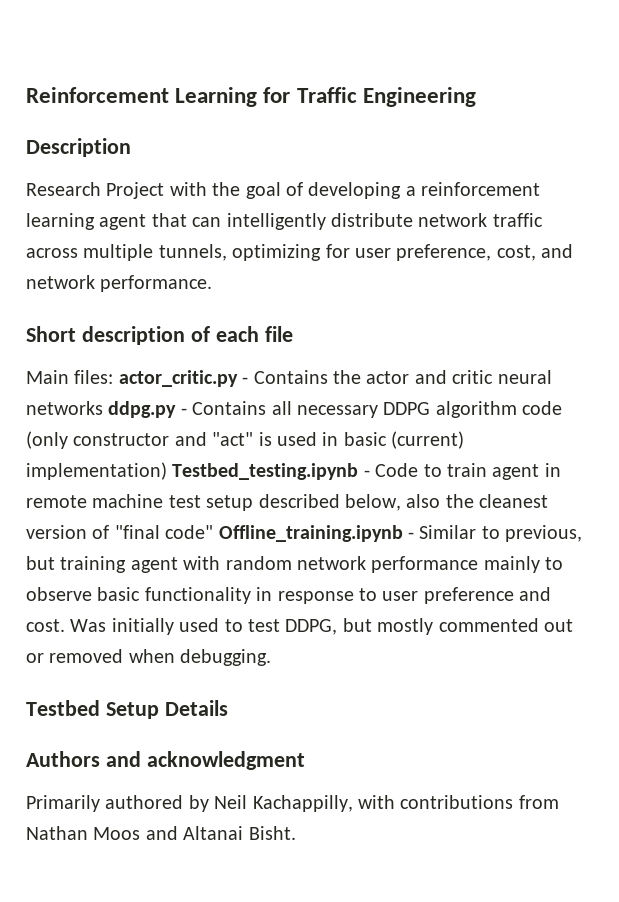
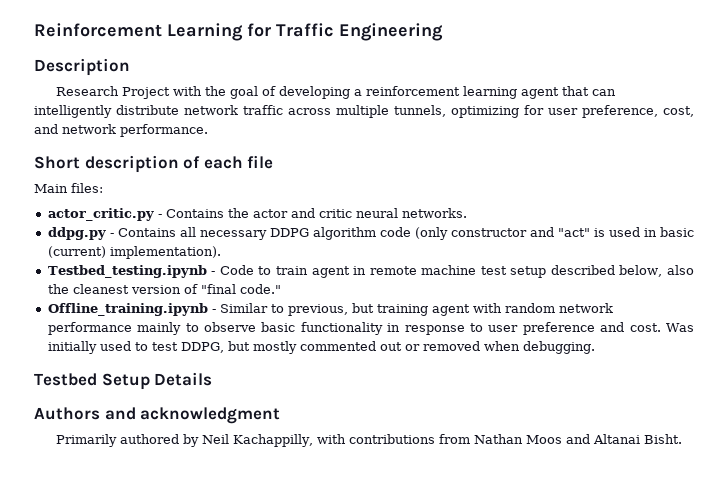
- Main files: actor_critic.py - Contains the actor and critic neural networks ddpg.py - Contains all necessary DDPG algorithm code (only constructor and "act" is used in basic (current) implementation) Testbed_testing.ipynb - Code to train agent in remote machine test setup described below, also the cleanest version of "final code" Offline_training.ipynb - Similar to previous, but training agent with random network performance mainly to observe basic functionality in response to user preference and cost.
+ Main files:
+ actor_critic.py - Contains the actor and critic neural networks.
+ ddpg.py - Contains all necessary DDPG algorithm code (only constructor and "act" is used in basic (current) implementation).
+ Testbed_testing.ipynb - Code to train agent in remote machine test setup described below, also the cleanest version of "final code."
+ Offline_training.ipynb - Similar to previous, but training agent with random network performance mainly to observe basic functionality in response to user preference and cost.

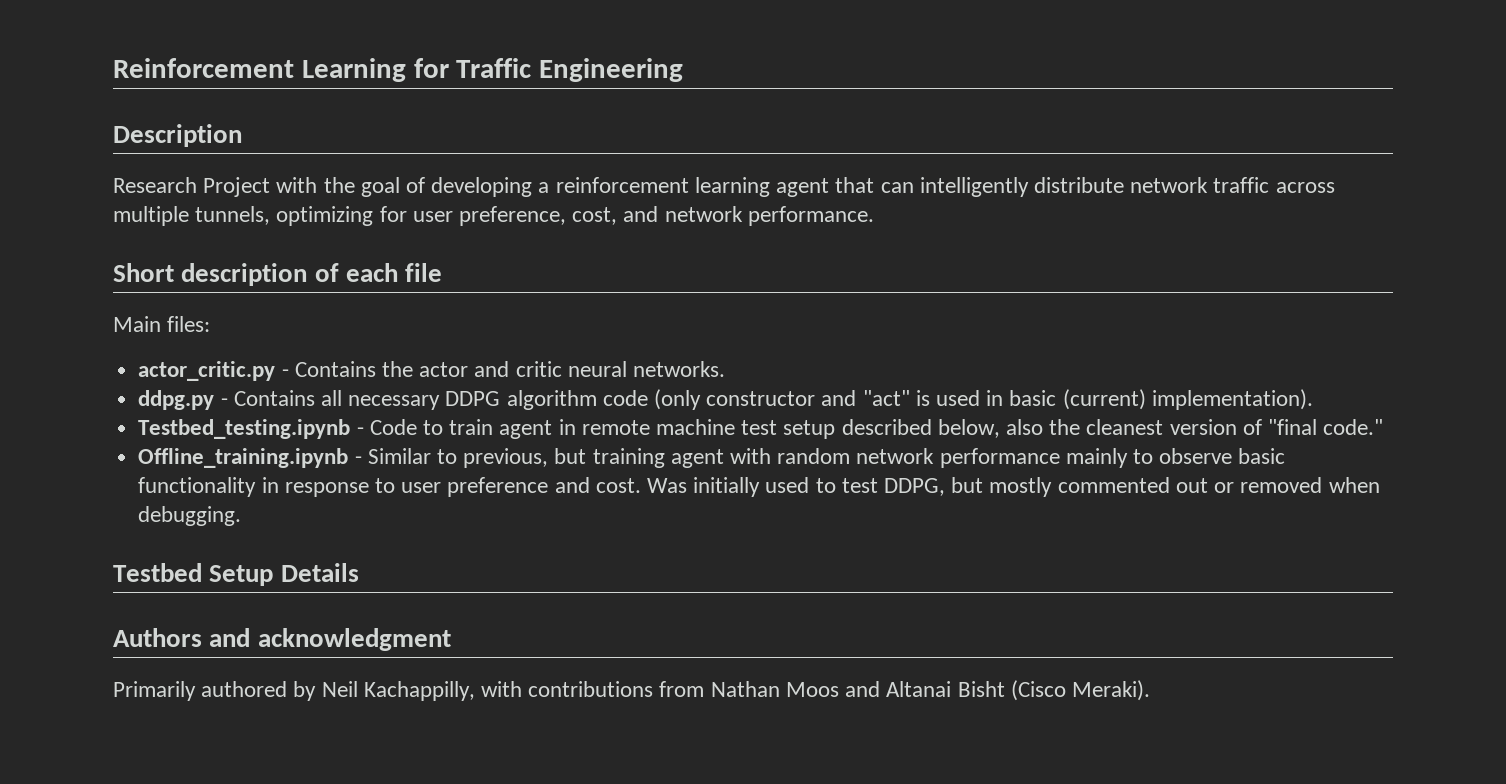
- Primarily authored by Neil Kachappilly, with contributions from Nathan Moos and Altanai Bisht.
+ Primarily authored by Neil Kachappilly, with contributions from Nathan Moos and Altanai Bisht (Cisco Meraki).

